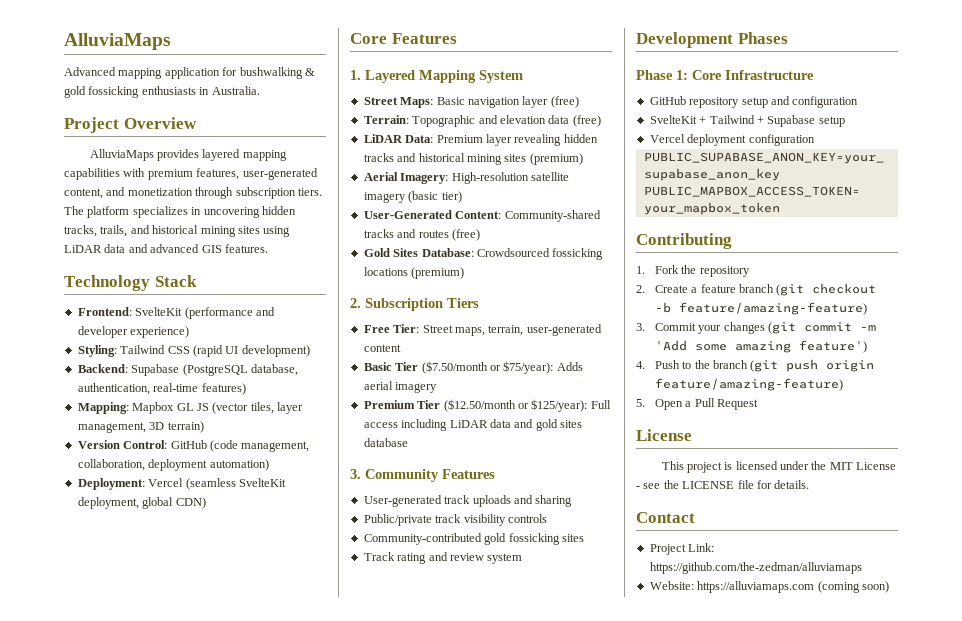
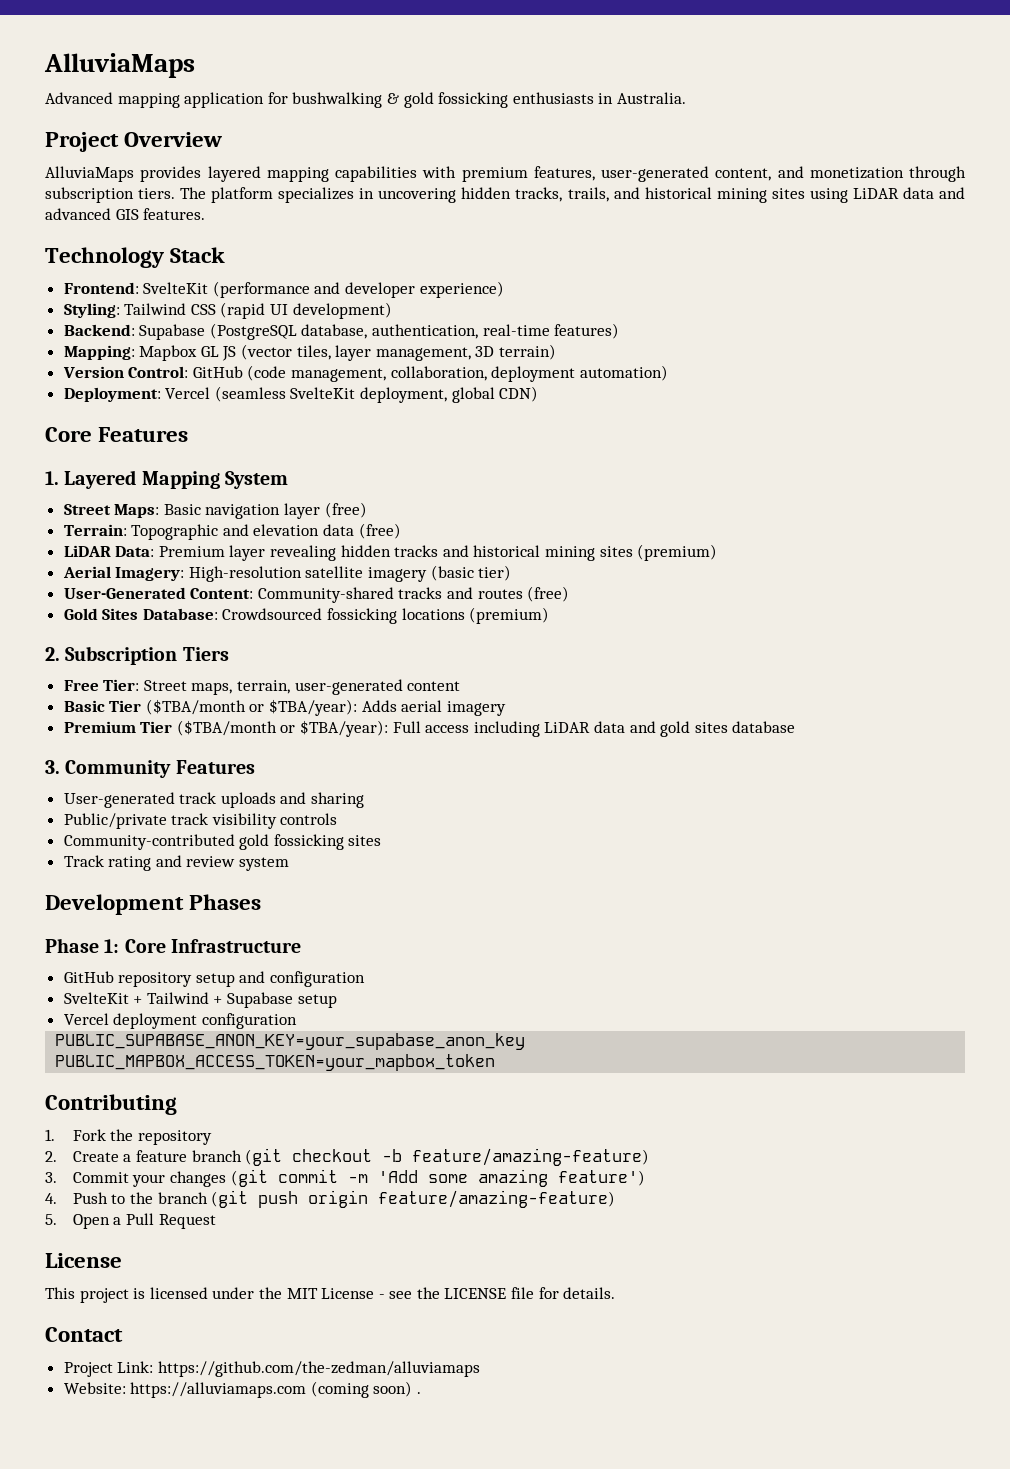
- Basic Tier ($7.50/month or $75/year): Adds aerial imagery
+ Basic Tier ($TBA/month or $TBA/year): Adds aerial imagery
- Premium Tier ($12.50/month or $125/year): Full access including LiDAR data and gold sites database
+ Premium Tier ($TBA/month or $TBA/year): Full access including LiDAR data and gold sites database
- Website: https://alluviamaps.com (coming soon)
+ Website: https://alluviamaps.com (coming soon) .

